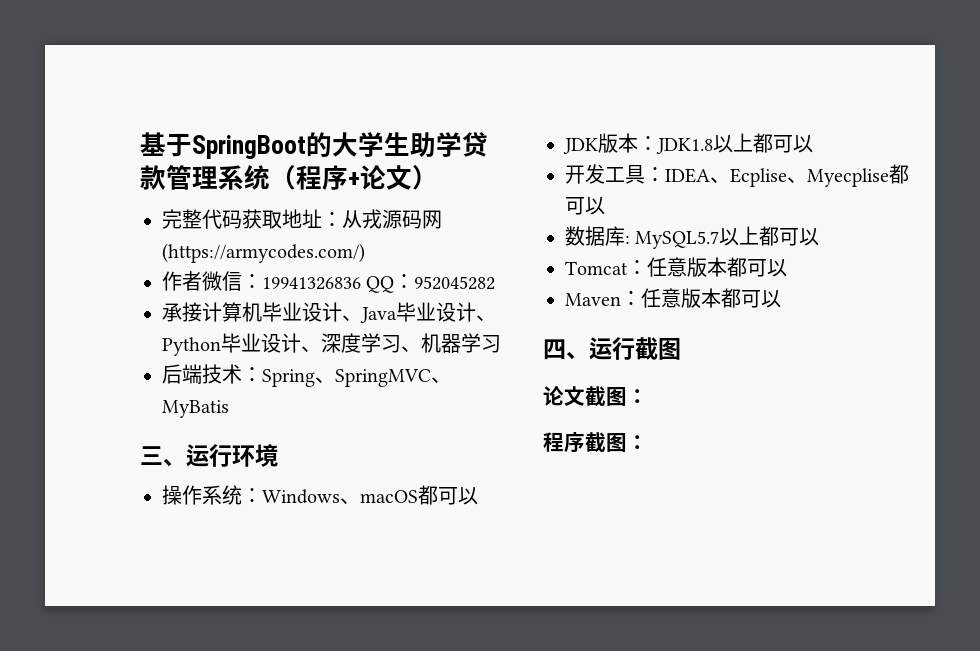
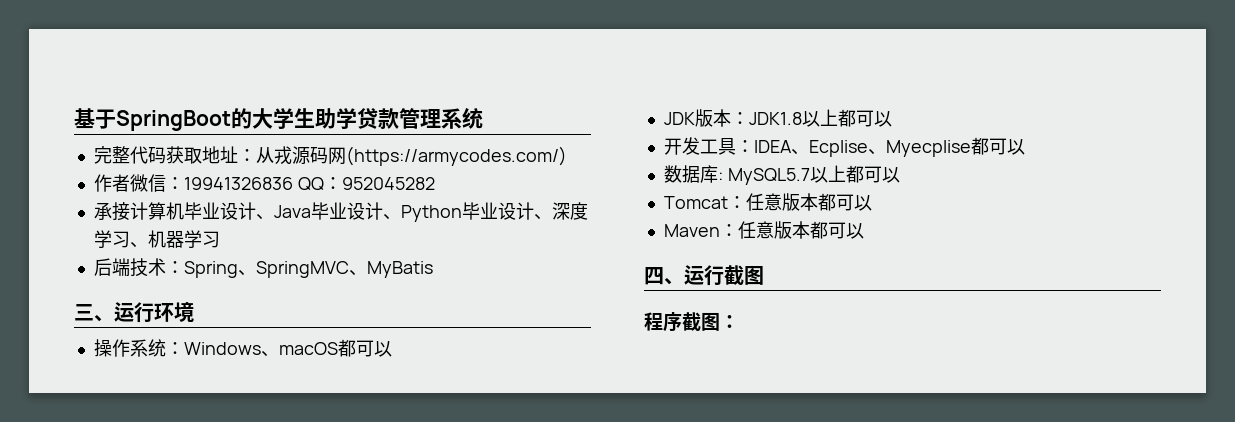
- 基于SpringBoot的大学生助学贷款管理系统（程序+论文）
+ 基于SpringBoot的大学生助学贷款管理系统
- 论文截图：

